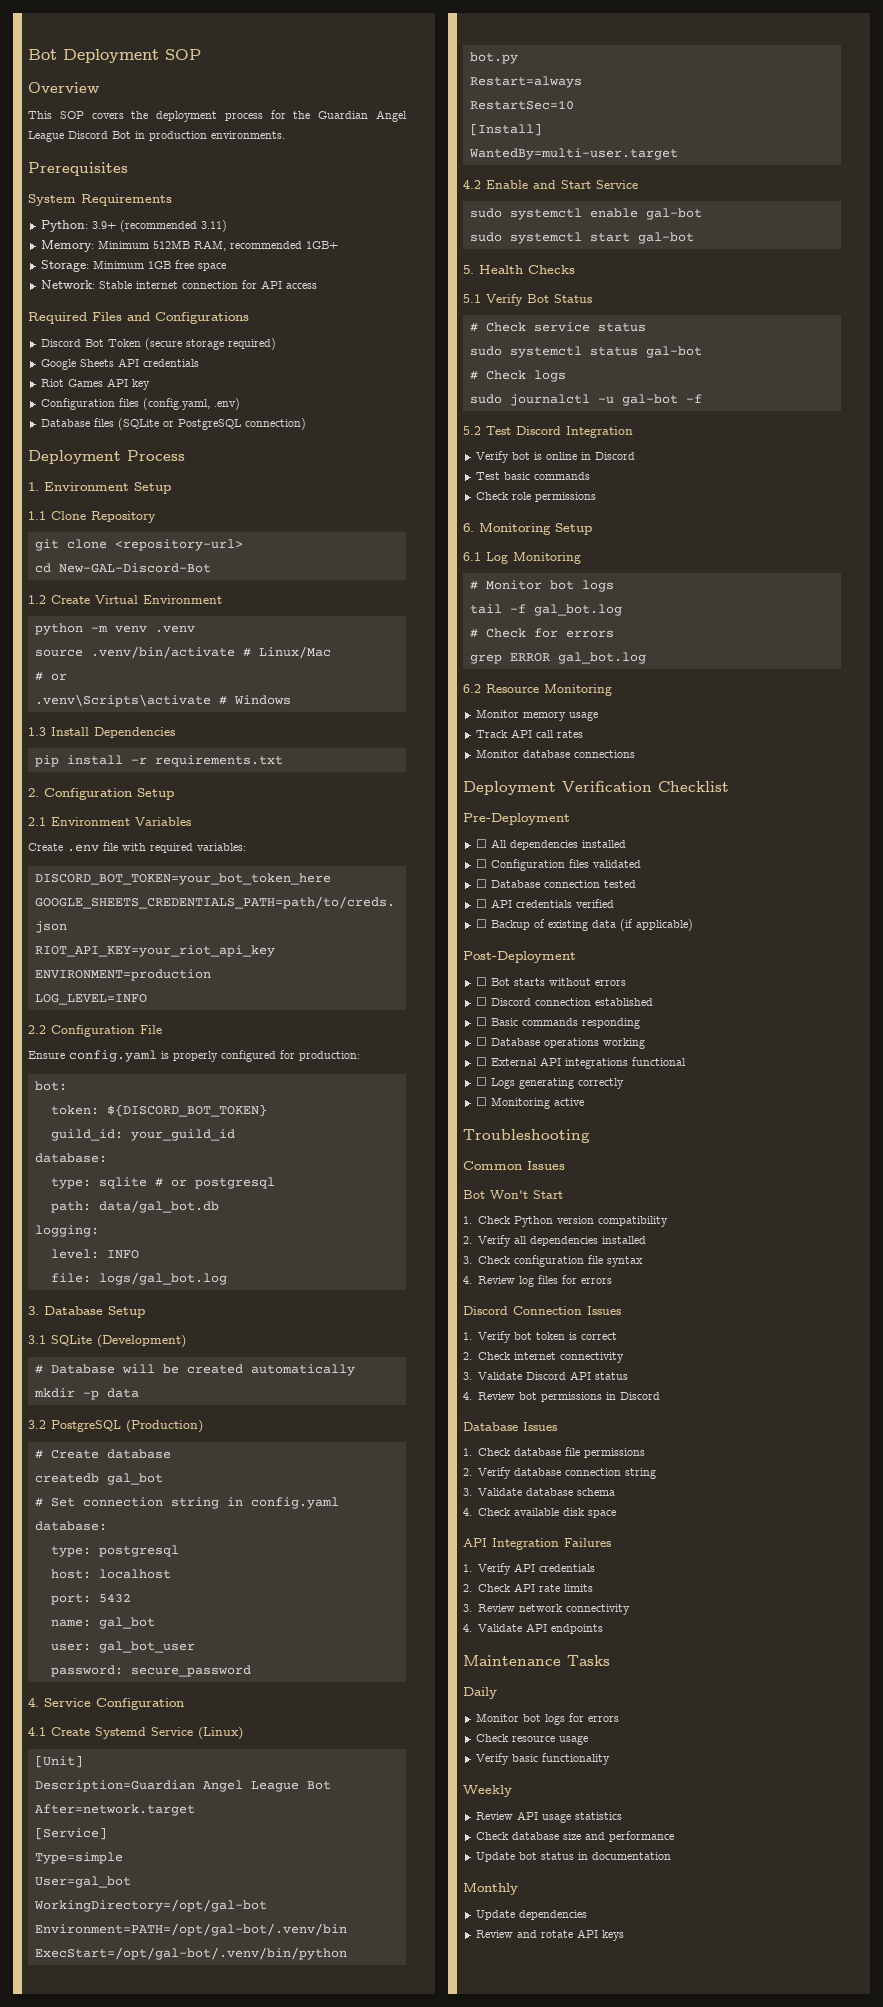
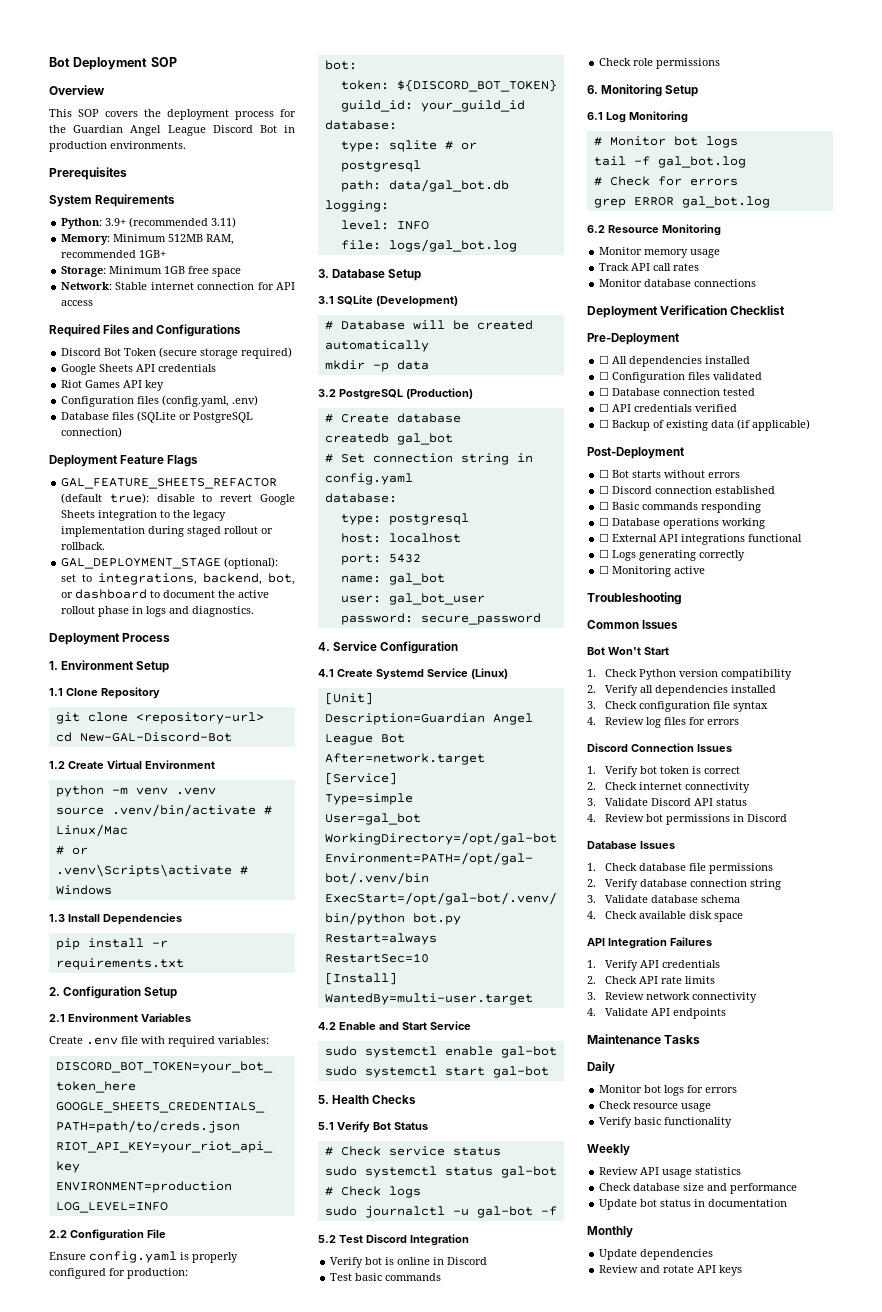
+ Deployment Feature Flags
+ GAL_FEATURE_SHEETS_REFACTOR (default true): disable to revert Google Sheets integration to the legacy implementation during staged rollout or rollback.
+ GAL_DEPLOYMENT_STAGE (optional): set to integrations, backend, bot, or dashboard to document the active rollout phase in logs and diagnostics.

